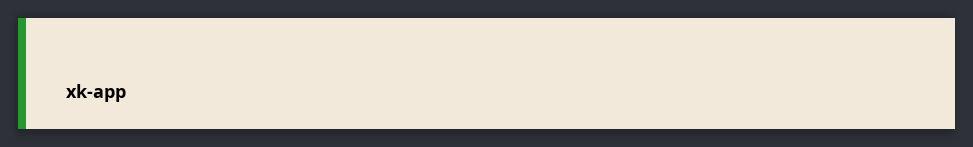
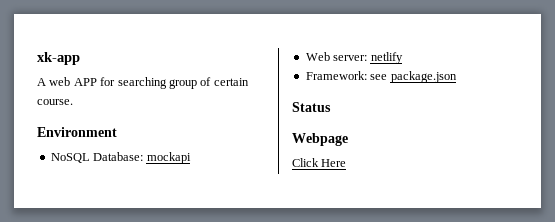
+ A web APP for searching group of certain course.
+ Environment
+ NoSQL Database: mockapi
+ Web server: netlify
+ Framework: see package.json
+ Status
+ Webpage
+ Click Here

